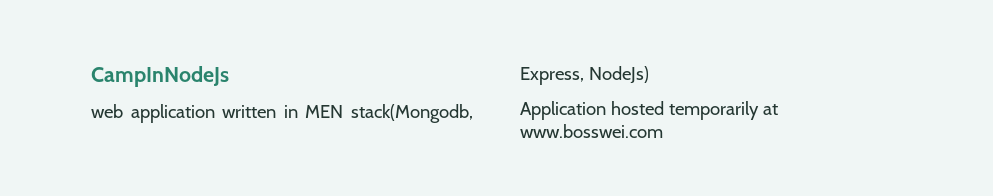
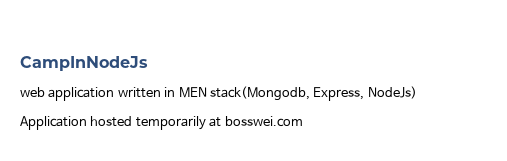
- Application hosted temporarily at www.bosswei.com
+ Application hosted temporarily at bosswei.com

